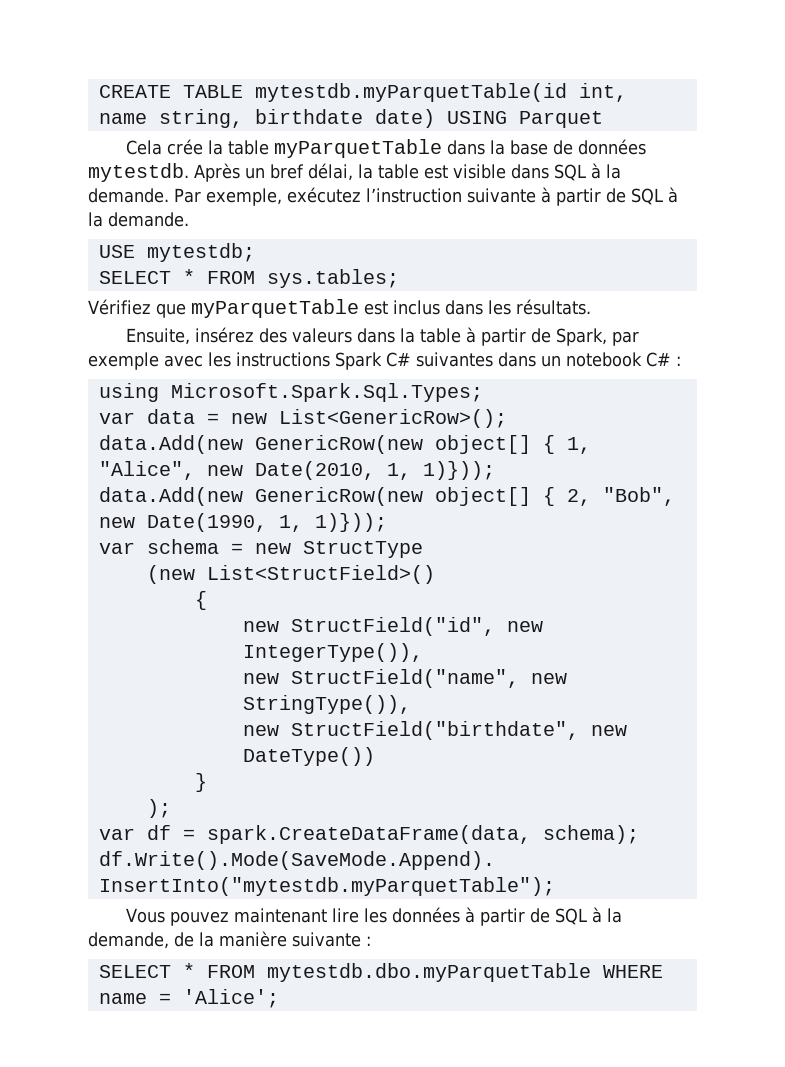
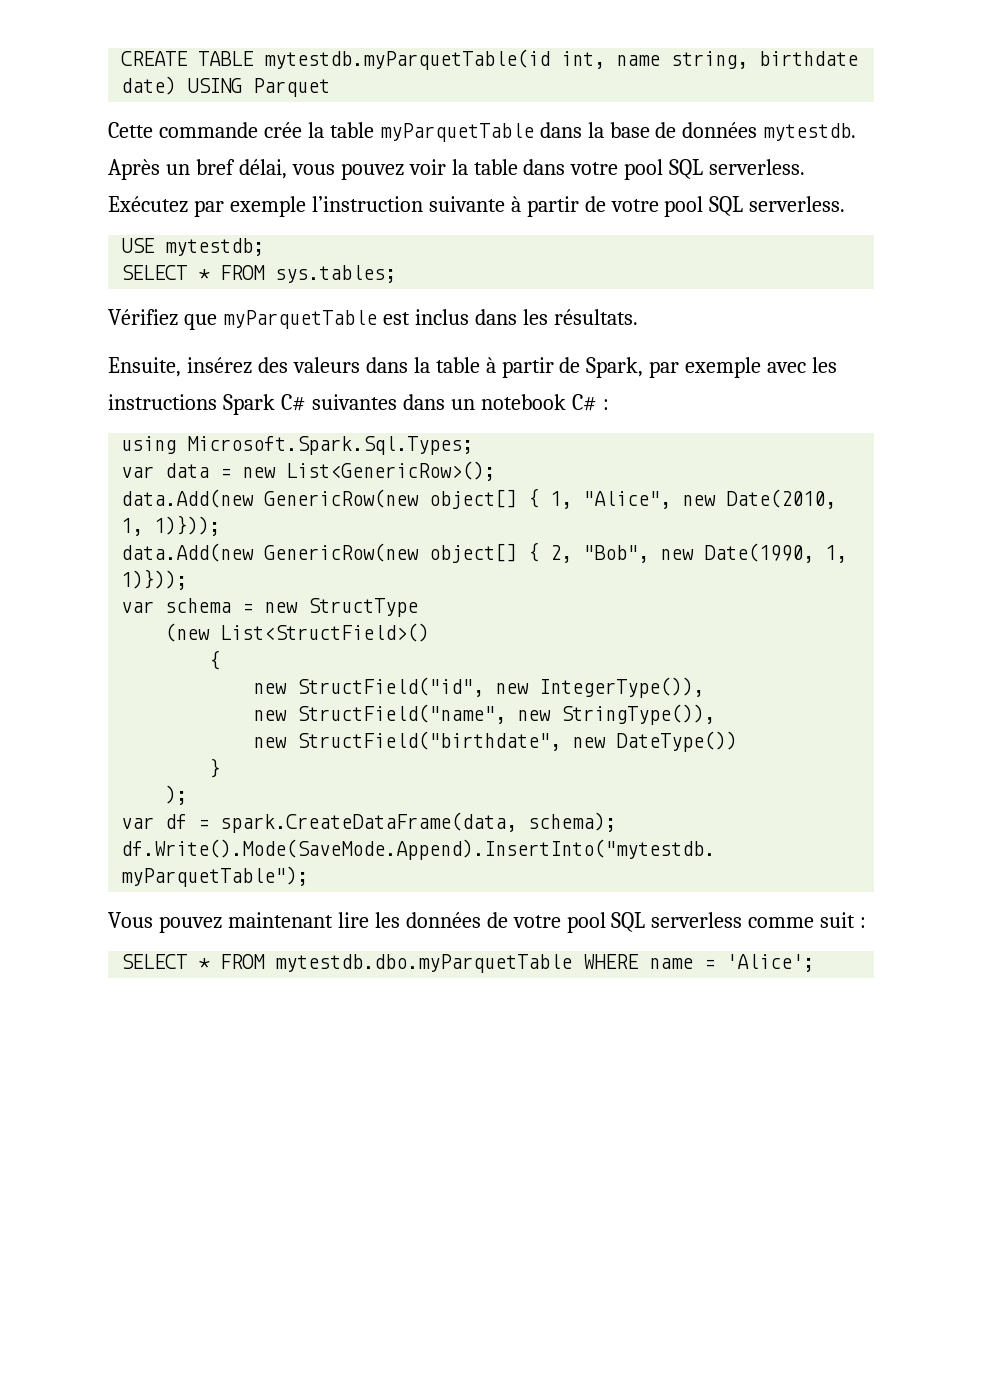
- Cela crée la table myParquetTable dans la base de données mytestdb.
+ Cette commande crée la table myParquetTable dans la base de données mytestdb.
- Après un bref délai, la table est visible dans SQL à la demande. Par exemple, exécutez l’instruction suivante à partir de SQL à la demande.
+ Après un bref délai, vous pouvez voir la table dans votre pool SQL serverless. Exécutez par exemple l’instruction suivante à partir de votre pool SQL serverless.
- Vous pouvez maintenant lire les données à partir de SQL à la demande, de la manière suivante :
+ Vous pouvez maintenant lire les données de votre pool SQL serverless comme suit :

